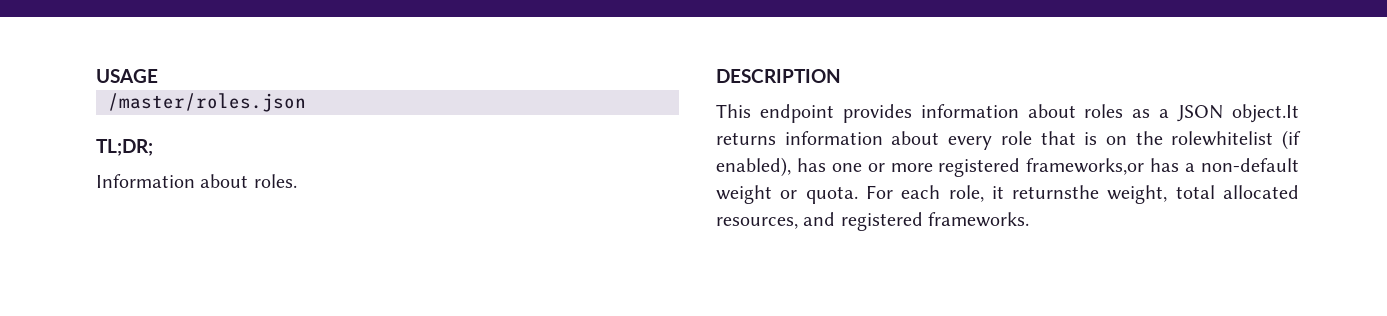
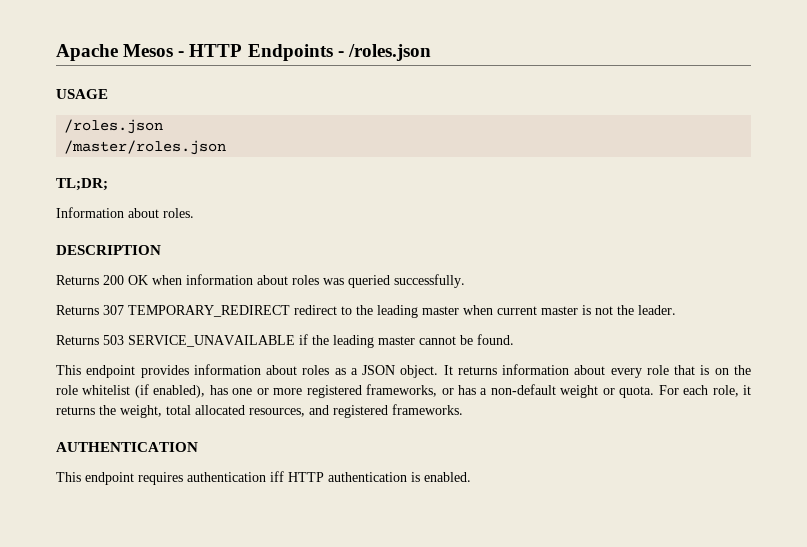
+ Apache Mesos - HTTP Endpoints - /roles.json
  USAGE
+ /roles.json
+ Returns 200 OK when information about roles was queried successfully.
+ Returns 307 TEMPORARY_REDIRECT redirect to the leading master when current master is not the leader.
+ Returns 503 SERVICE_UNAVAILABLE if the leading master cannot be found.
- This endpoint provides information about roles as a JSON object.It returns information about every role that is on the rolewhitelist (if enabled), has one or more registered frameworks,or has a non-default weight or quota.
+ This endpoint provides information about roles as a JSON object. It returns information about every role that is on the role whitelist (if enabled), has one or more registered frameworks, or has a non-default weight or quota.
- For each role, it returnsthe weight, total allocated resources, and registered frameworks.
+ For each role, it returns the weight, total allocated resources, and registered frameworks.
+ AUTHENTICATION
+ This endpoint requires authentication iff HTTP authentication is enabled.

